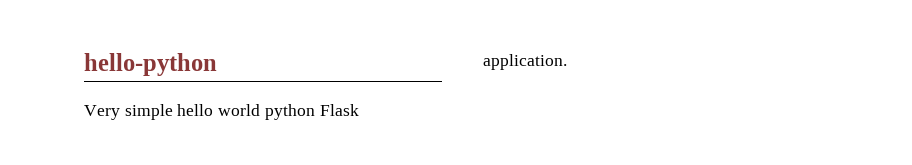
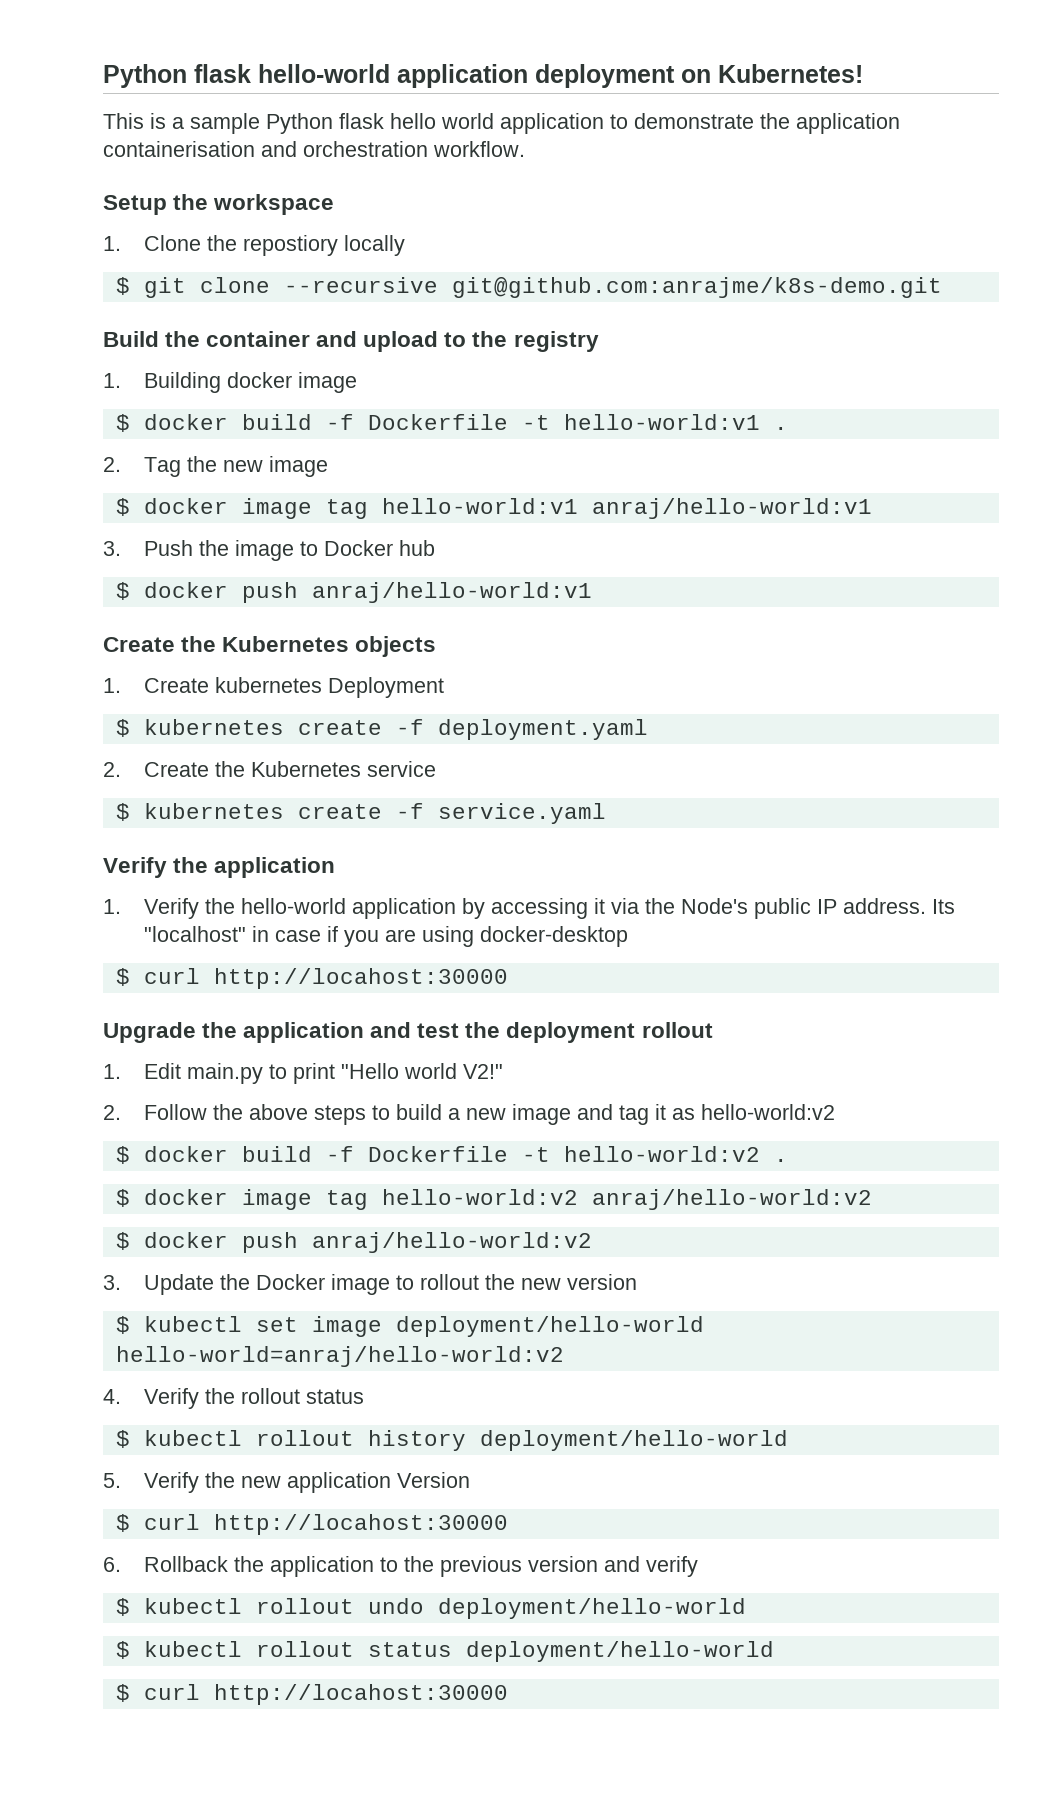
- hello-python
- Very simple hello world python Flask application.
+ Python flask hello-world application deployment on Kubernetes!
+ This is a sample Python flask hello world application to demonstrate the application containerisation and orchestration workflow.
+ Setup the workspace
+ 1. Clone the repostiory locally
+ $ git clone --recursive git@github.com:anrajme/k8s-demo.git
+ Build the container and upload to the registry
+ 1. Building docker image
+ $ docker build -f Dockerfile -t hello-world:v1 .
+ 2. Tag the new image
+ $ docker image tag hello-world:v1 anraj/hello-world:v1
+ 3. Push the image to Docker hub
+ $ docker push anraj/hello-world:v1
+ Create the Kubernetes objects
+ 1. Create kubernetes Deployment
+ $ kubernetes create -f deployment.yaml
+ 2. Create the Kubernetes service
+ $ kubernetes create -f service.yaml
+ Verify the application
+ 1. Verify the hello-world application by accessing it via the Node's public IP address. Its "localhost" in case if you are using docker-desktop
+ $ curl http://locahost:30000
+ Upgrade the application and test the deployment rollout
+ 1. Edit main.py to print "Hello world V2!"
+ 2. Follow the above steps to build a new image and tag it as hello-world:v2
+ $ docker build -f Dockerfile -t hello-world:v2 .
+ $ docker image tag hello-world:v2 anraj/hello-world:v2
+ $ docker push anraj/hello-world:v2
+ 3. Update the Docker image to rollout the new version
+ $ kubectl set image deployment/hello-world hello-world=anraj/hello-world:v2
+ 4. Verify the rollout status
+ $ kubectl rollout history deployment/hello-world
+ 5. Verify the new application Version
+ $ curl http://locahost:30000
+ 6. Rollback the application to the previous version and verify
+ $ kubectl rollout undo deployment/hello-world
+ $ kubectl rollout status deployment/hello-world
+ $ curl http://locahost:30000

